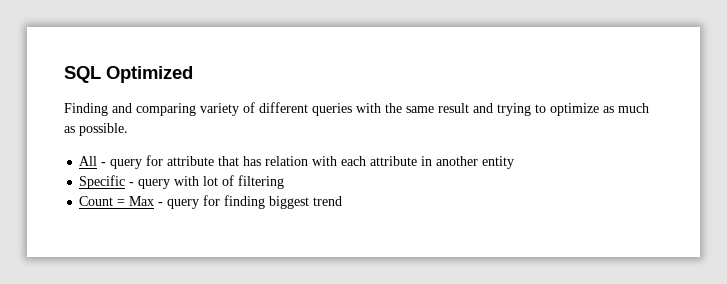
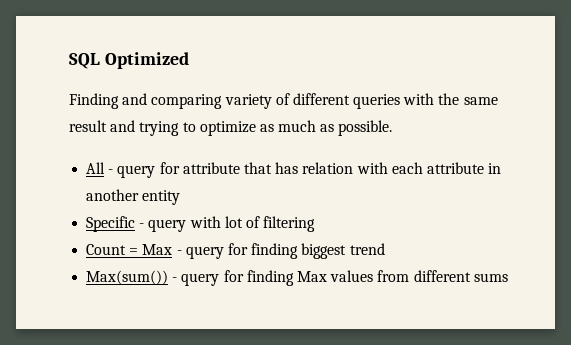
+ Max(sum()) - query for finding Max values from different sums

